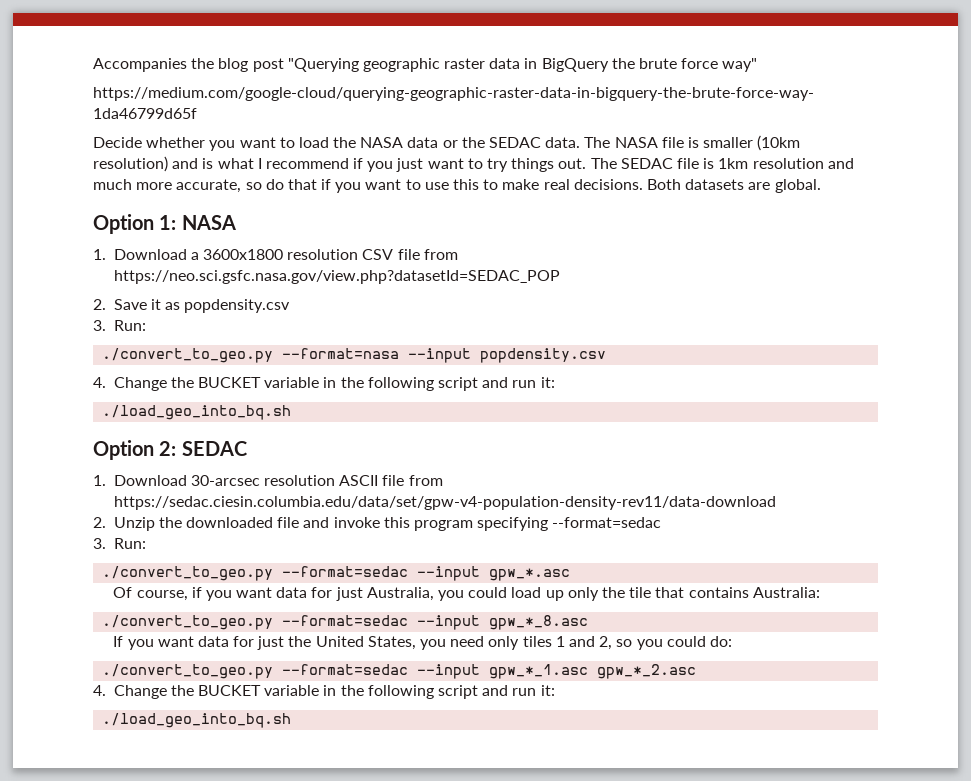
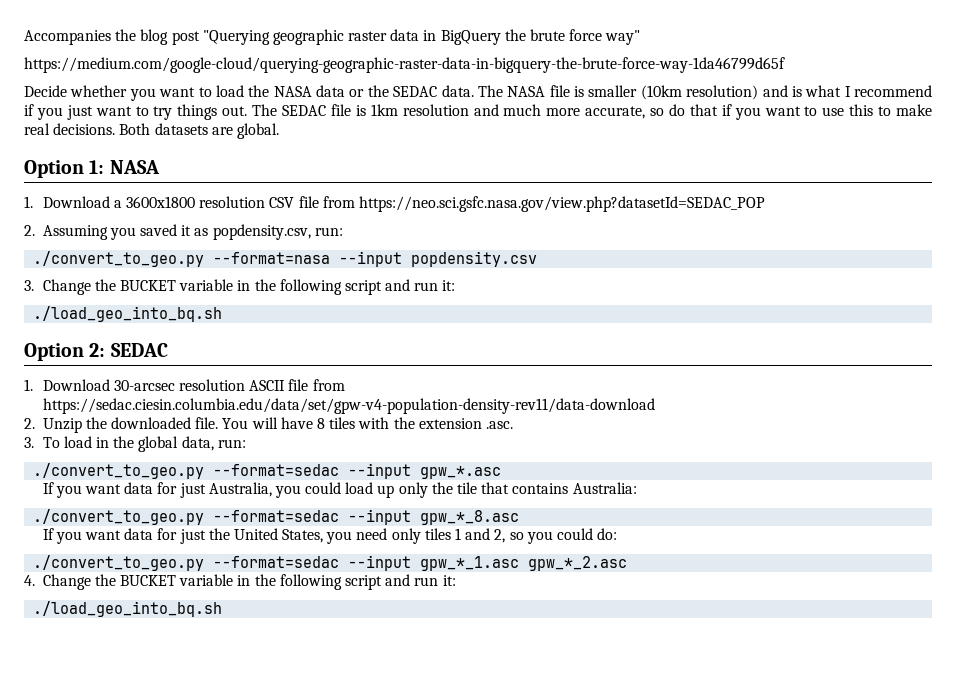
- 2. Save it as popdensity.csv
- 3. Run:
+ 2. Assuming you saved it as popdensity.csv, run:
  ./convert_to_geo.py --format=nasa --input popdensity.csv
- 4. Change the BUCKET variable in the following script and run it:
+ 3. Change the BUCKET variable in the following script and run it:
- 2. Unzip the downloaded file and invoke this program specifying --format=sedac
- 3. Run:
+ 2. Unzip the downloaded file. You will have 8 tiles with the extension .asc.
+ 3. To load in the global data, run:
- Of course, if you want data for just Australia, you could load up only the tile that contains Australia:
+ If you want data for just Australia, you could load up only the tile that contains Australia:

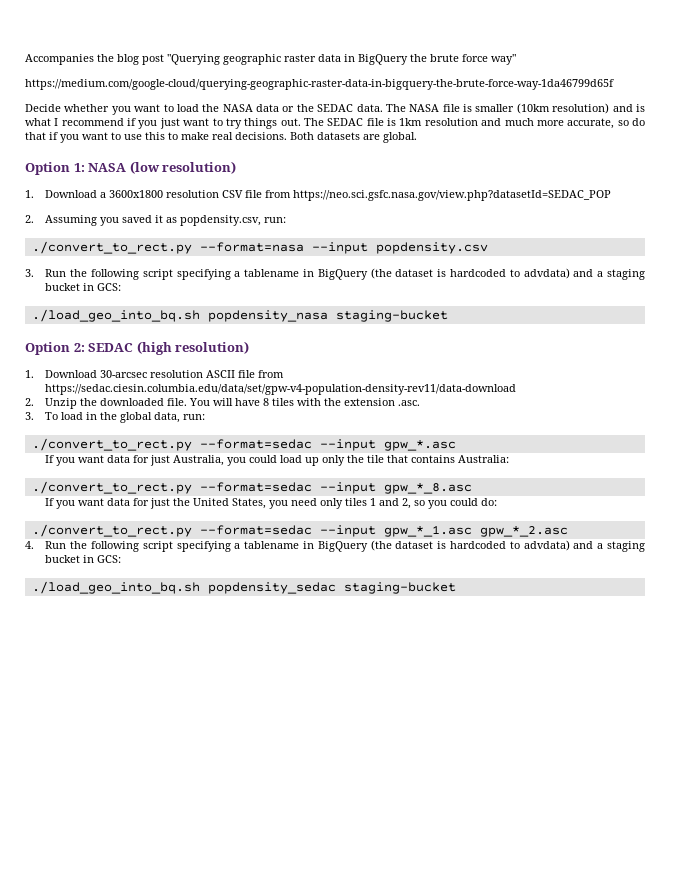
- Option 1: NASA
+ Option 1: NASA (low resolution)
- ./convert_to_geo.py --format=nasa --input popdensity.csv
+ ./convert_to_rect.py --format=nasa --input popdensity.csv
- 3. Change the BUCKET variable in the following script and run it:
- ./load_geo_into_bq.sh
+ 3. Run the following script specifying a tablename in BigQuery (the dataset is hardcoded to advdata) and a staging bucket in GCS:
+ ./load_geo_into_bq.sh popdensity_nasa staging-bucket
- Option 2: SEDAC
+ Option 2: SEDAC (high resolution)
- ./convert_to_geo.py --format=sedac --input gpw_*.asc
+ ./convert_to_rect.py --format=sedac --input gpw_*.asc
- ./convert_to_geo.py --format=sedac --input gpw_*_8.asc
+ ./convert_to_rect.py --format=sedac --input gpw_*_8.asc
- ./convert_to_geo.py --format=sedac --input gpw_*_1.asc gpw_*_2.asc
+ ./convert_to_rect.py --format=sedac --input gpw_*_1.asc gpw_*_2.asc
- 4. Change the BUCKET variable in the following script and run it:
- ./load_geo_into_bq.sh
+ 4. Run the following script specifying a tablename in BigQuery (the dataset is hardcoded to advdata) and a staging bucket in GCS:
+ ./load_geo_into_bq.sh popdensity_sedac staging-bucket

